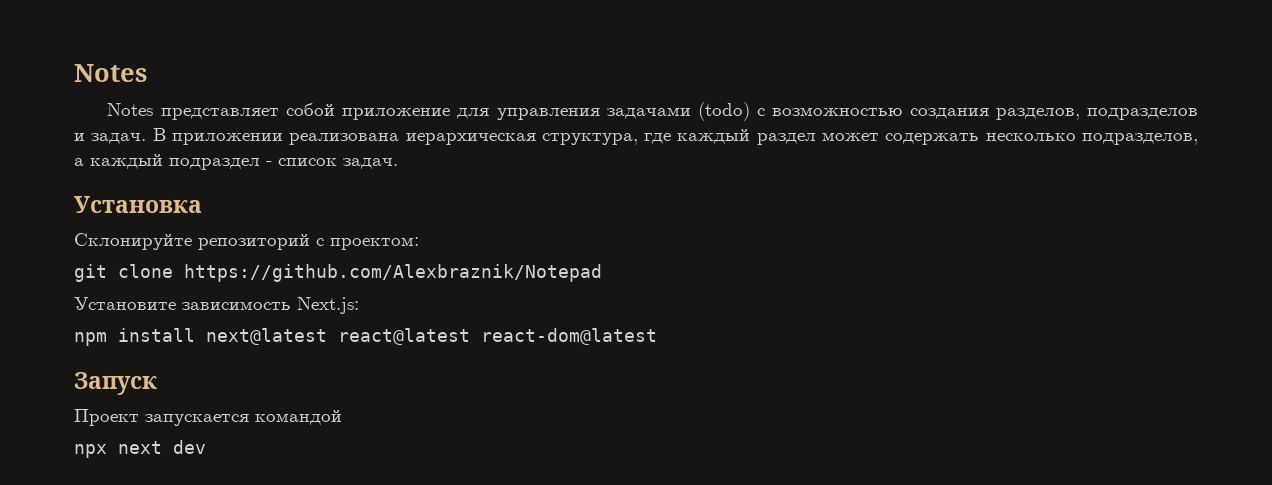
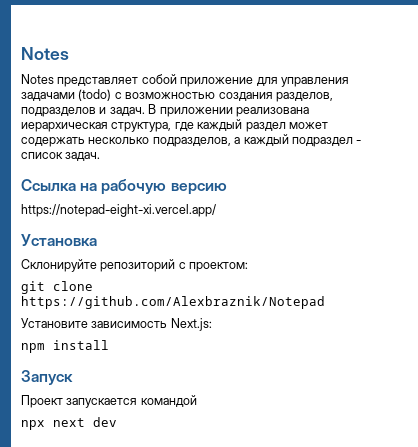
+ Ссылка на рабочую версию
+ https://notepad-eight-xi.vercel.app/
- npm install next@latest react@latest react-dom@latest
+ npm install

